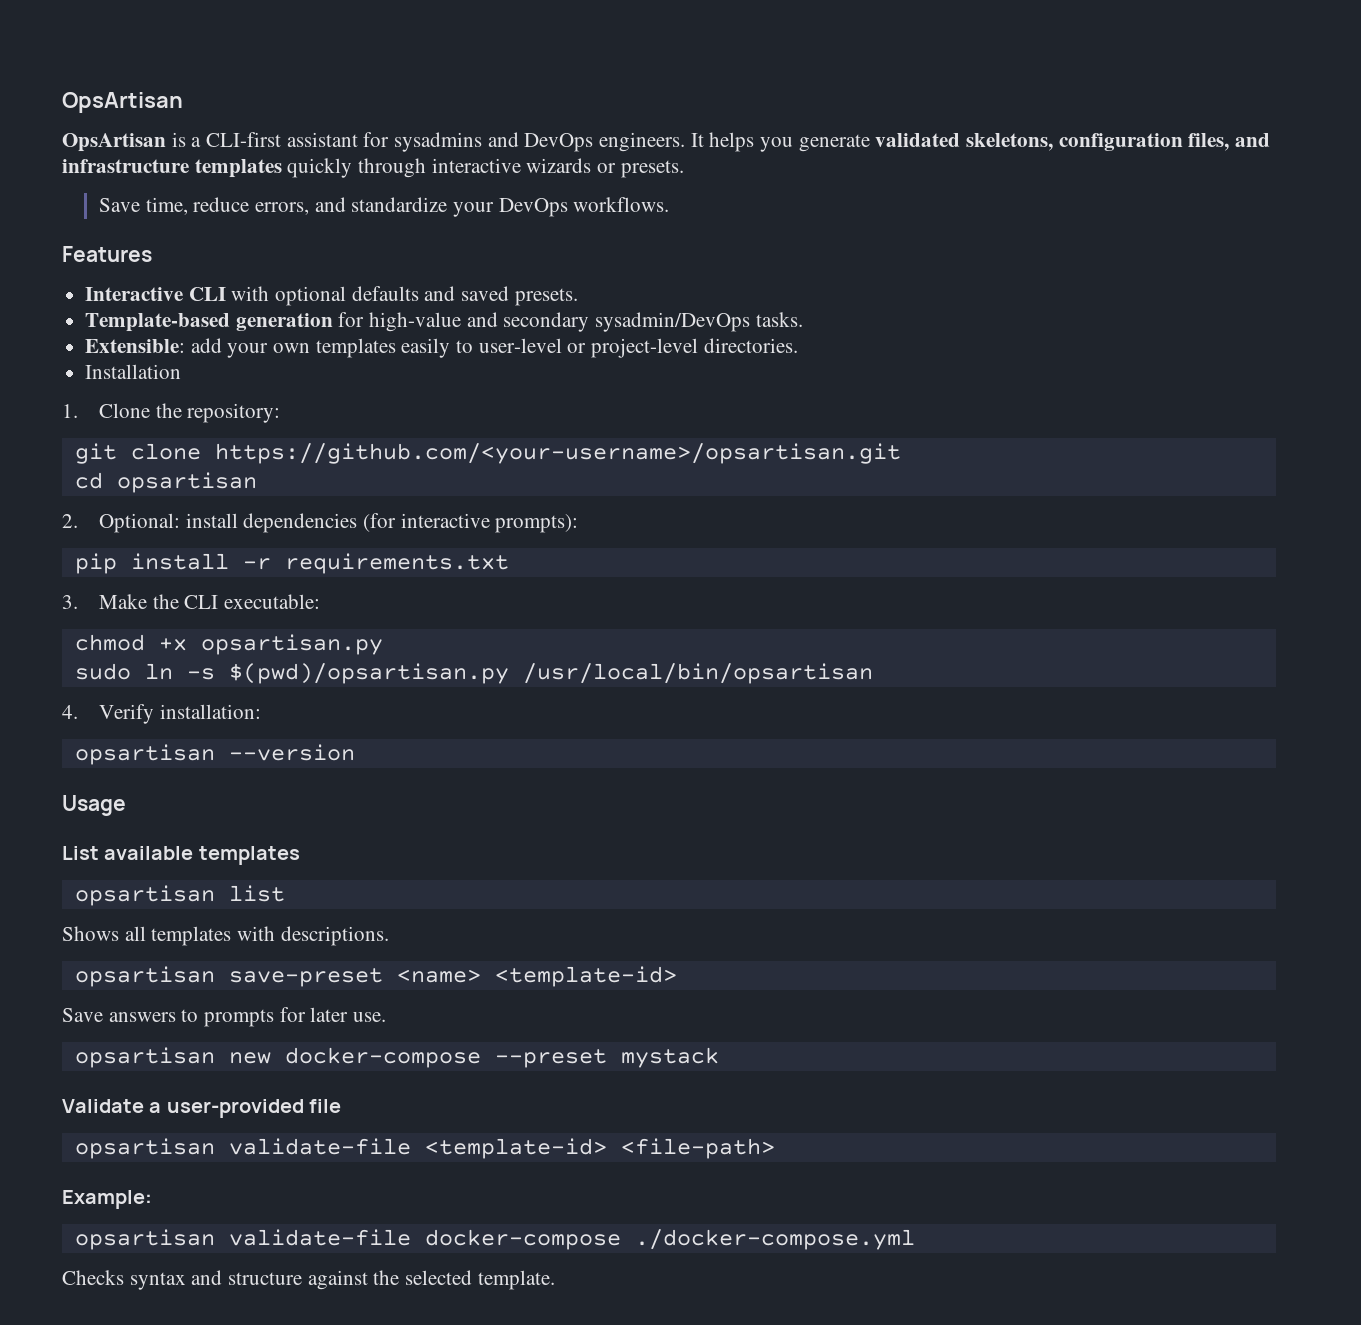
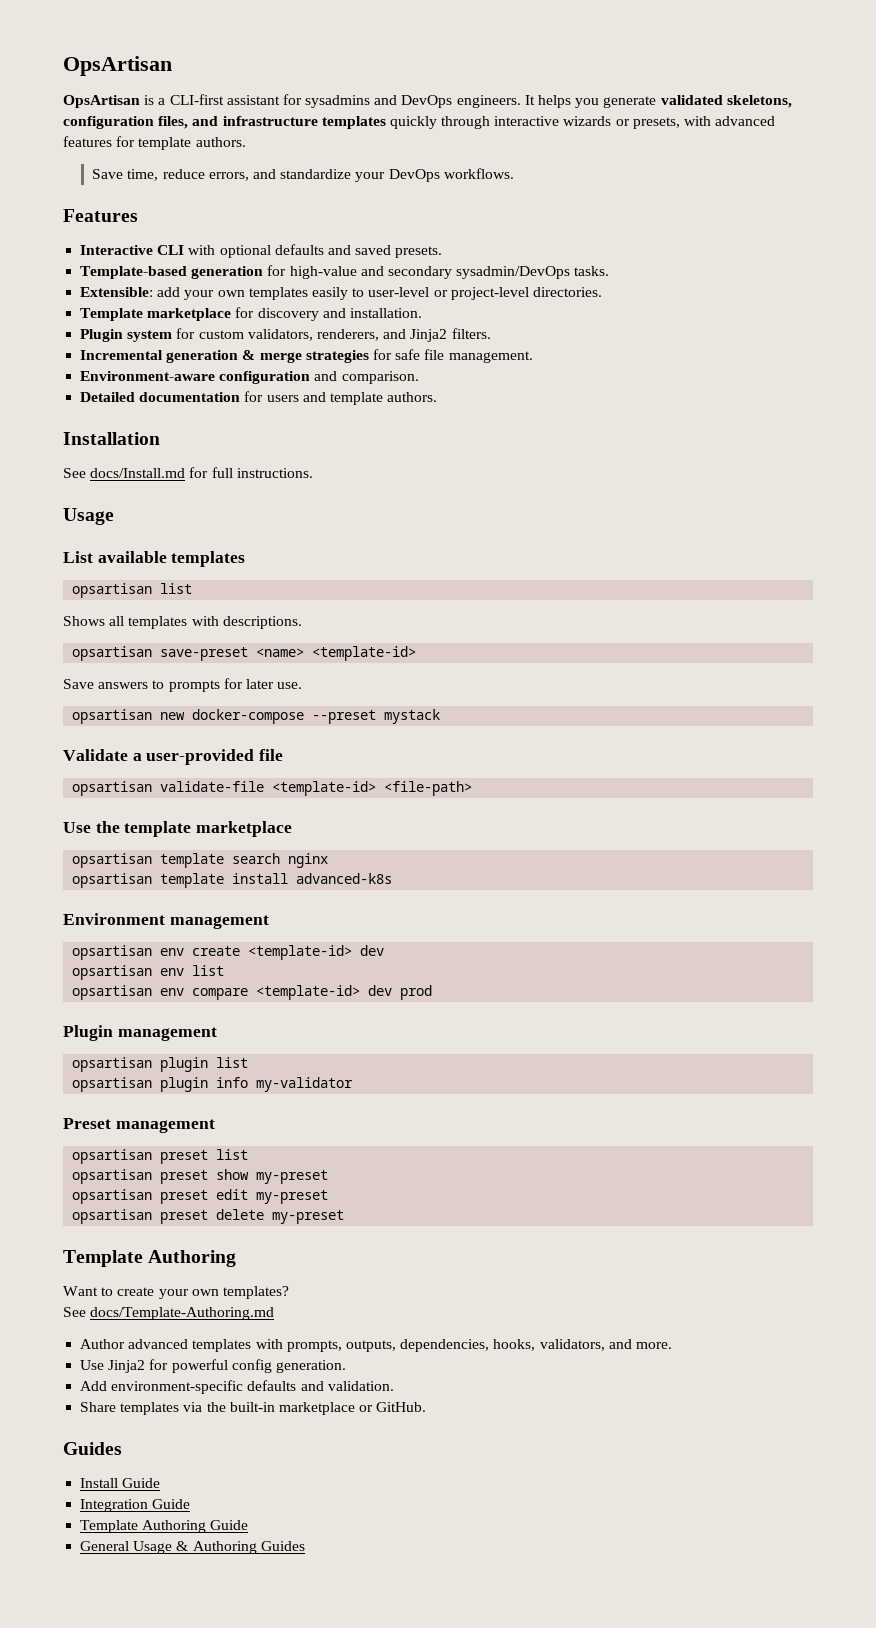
- It helps you generate validated skeletons, configuration files, and infrastructure templates quickly through interactive wizards or presets.
+ It helps you generate validated skeletons, configuration files, and infrastructure templates quickly through interactive wizards or presets, with advanced features for template authors.
+ Template marketplace for discovery and installation.
+ Plugin system for custom validators, renderers, and Jinja2 filters.
+ Incremental generation & merge strategies for safe file management.
+ Environment-aware configuration and comparison.
+ Detailed documentation for users and template authors.
  Installation
- 1. Clone the repository:
- git clone https://github.com/<your-username>/opsartisan.git
- cd opsartisan
- 2. Optional: install dependencies (for interactive prompts):
- pip install -r requirements.txt
- 3. Make the CLI executable:
- chmod +x opsartisan.py
- sudo ln -s $(pwd)/opsartisan.py /usr/local/bin/opsartisan
- 4. Verify installation:
- opsartisan --version
+ See docs/Install.md for full instructions.
- Example:
- opsartisan validate-file docker-compose ./docker-compose.yml
- Checks syntax and structure against the selected template.
+ Use the template marketplace
+ opsartisan template search nginx
+ opsartisan template install advanced-k8s
+ Environment management
+ opsartisan env create <template-id> dev
+ opsartisan env list
+ opsartisan env compare <template-id> dev prod
+ Plugin management
+ opsartisan plugin list
+ opsartisan plugin info my-validator
+ Preset management
+ opsartisan preset list
+ opsartisan preset show my-preset
+ opsartisan preset edit my-preset
+ opsartisan preset delete my-preset
+ Template Authoring
+ Want to create your own templates?
+ See docs/Template-Authoring.md
+ Author advanced templates with prompts, outputs, dependencies, hooks, validators, and more.
+ Use Jinja2 for powerful config generation.
+ Add environment-specific defaults and validation.
+ Share templates via the built-in marketplace or GitHub.
+ Guides
+ Install Guide
+ Integration Guide
+ Template Authoring Guide
+ General Usage & Authoring Guides

